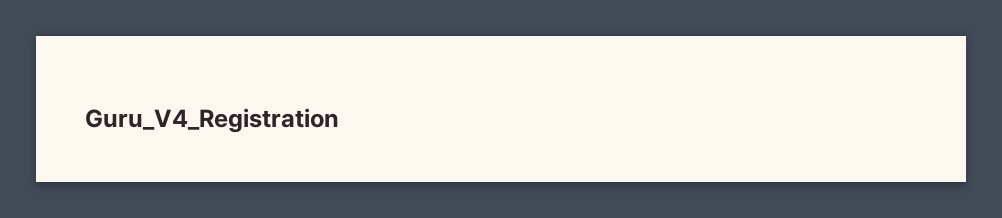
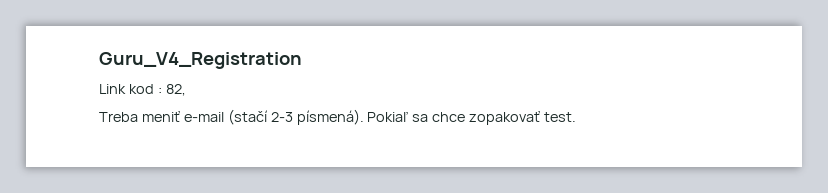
+ Link kod : 82,
+ Treba meniť e-mail (stačí 2-3 písmená). Pokiaľ sa chce zopakovať test.

